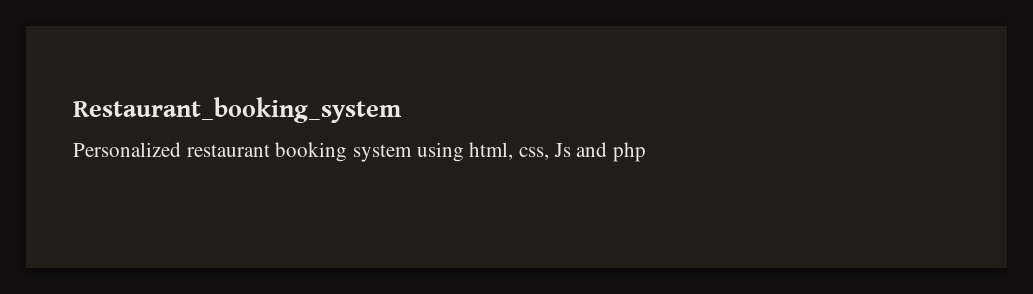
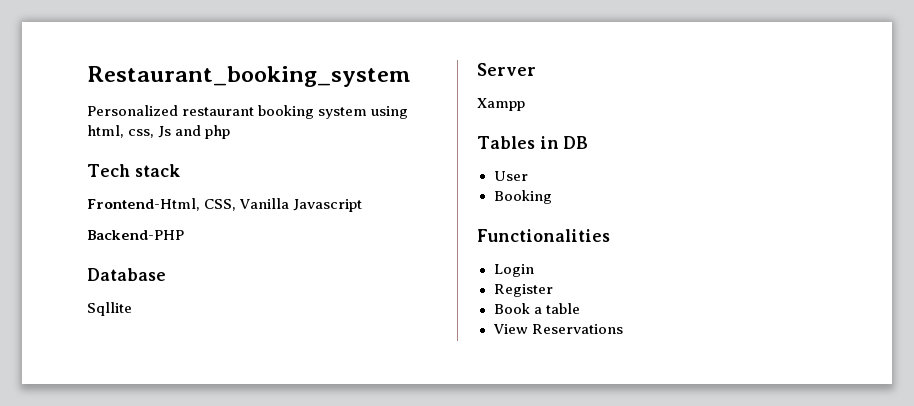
+ Tech stack
+ Frontend-Html, CSS, Vanilla Javascript
+ Backend-PHP
+ Database
+ Sqllite
+ Server
+ Xampp
+ Tables in DB
+ User
+ Booking
+ Functionalities
+ Login
+ Register
+ Book a table
+ View Reservations

